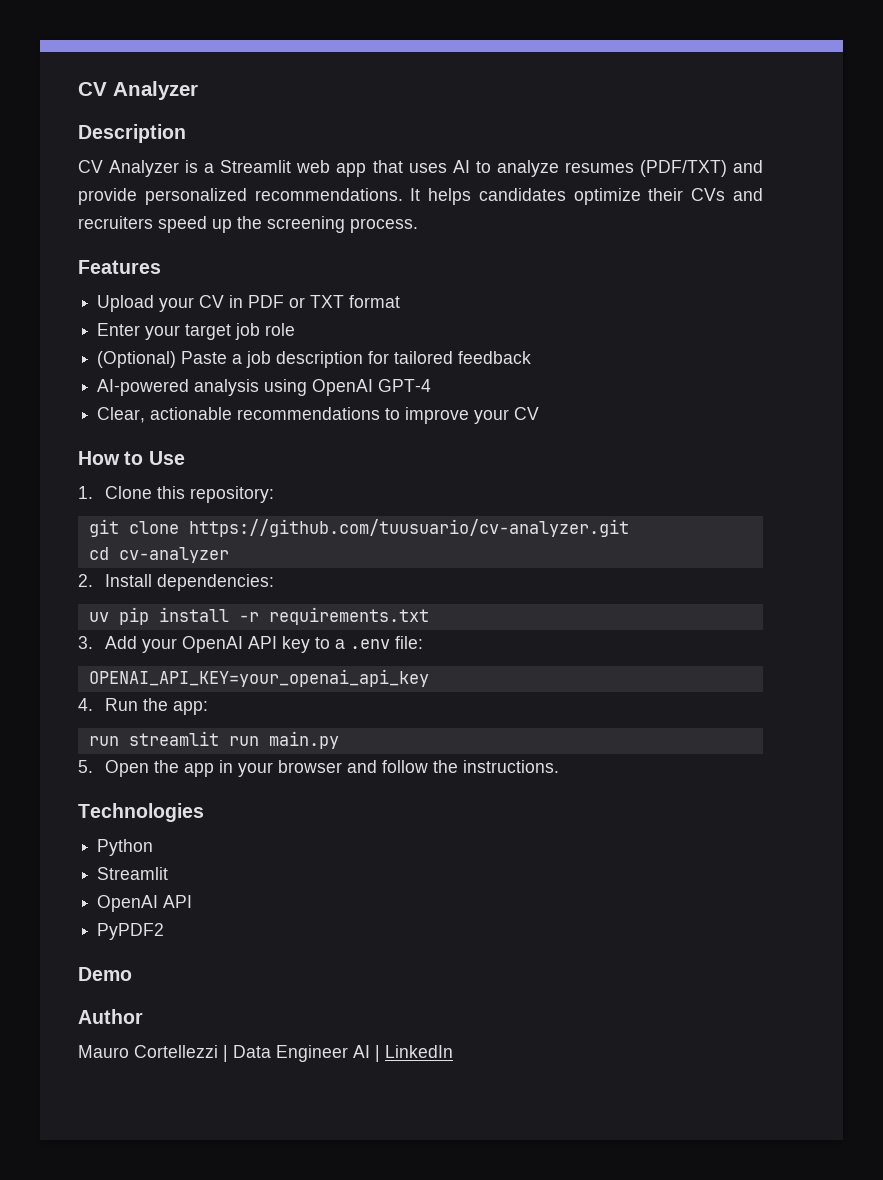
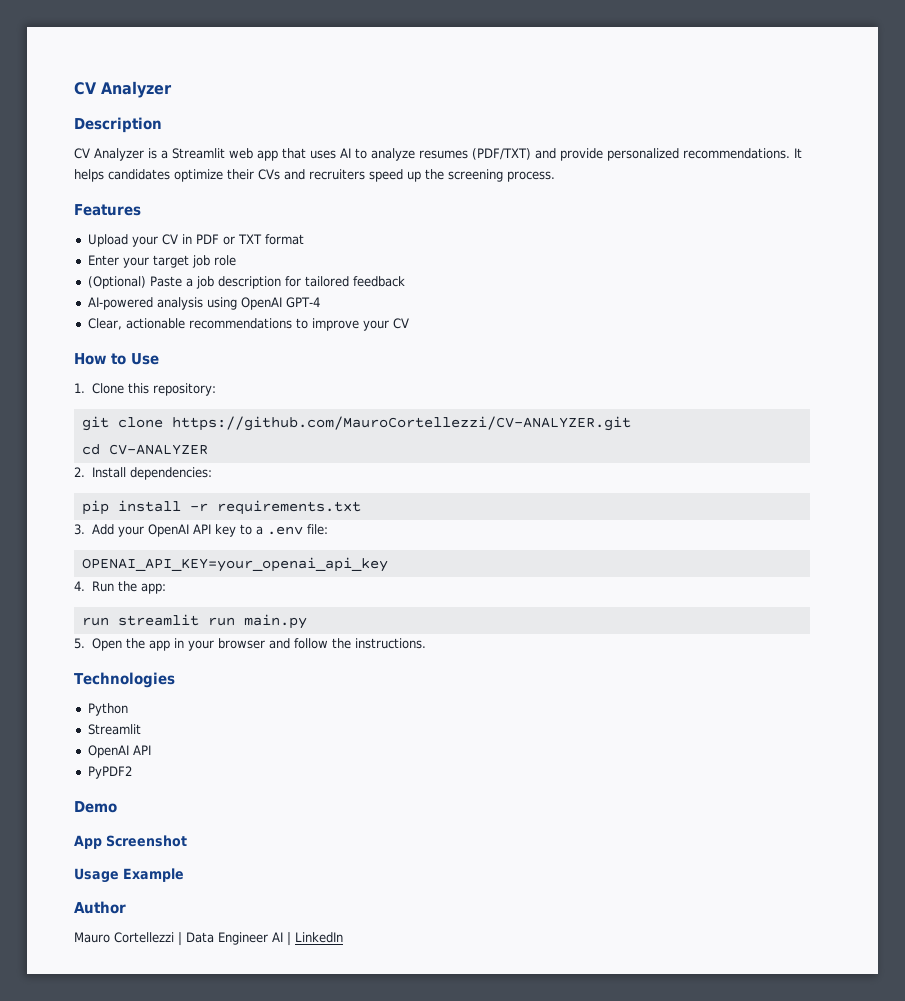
- git clone https://github.com/tuusuario/cv-analyzer.git
+ git clone https://github.com/MauroCortellezzi/CV-ANALYZER.git
- cd cv-analyzer
+ cd CV-ANALYZER
- uv pip install -r requirements.txt
+ pip install -r requirements.txt
+ App Screenshot
+ Usage Example

